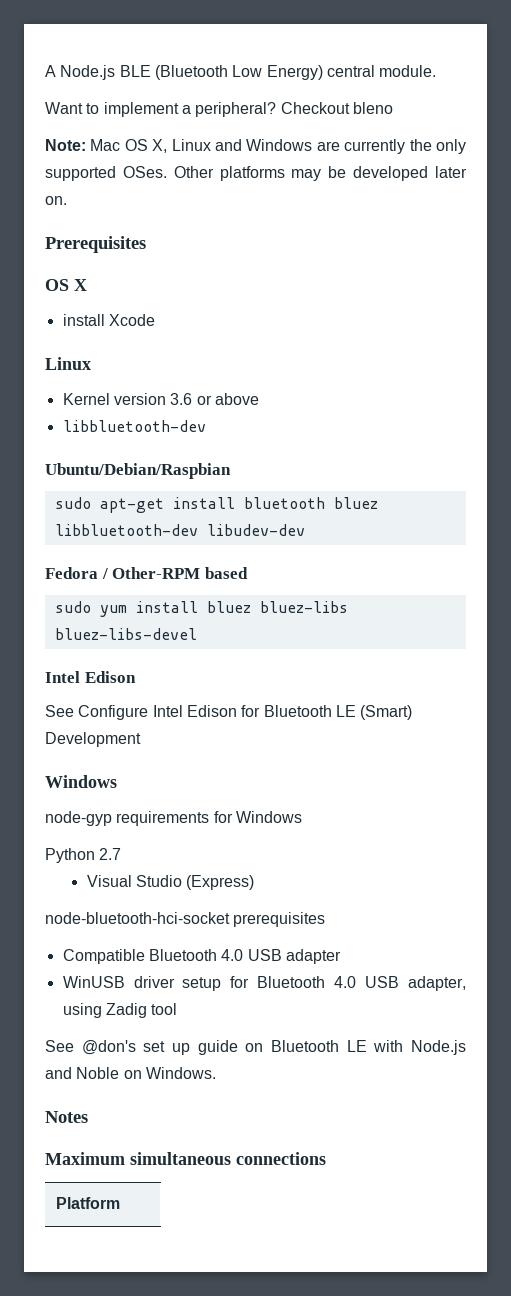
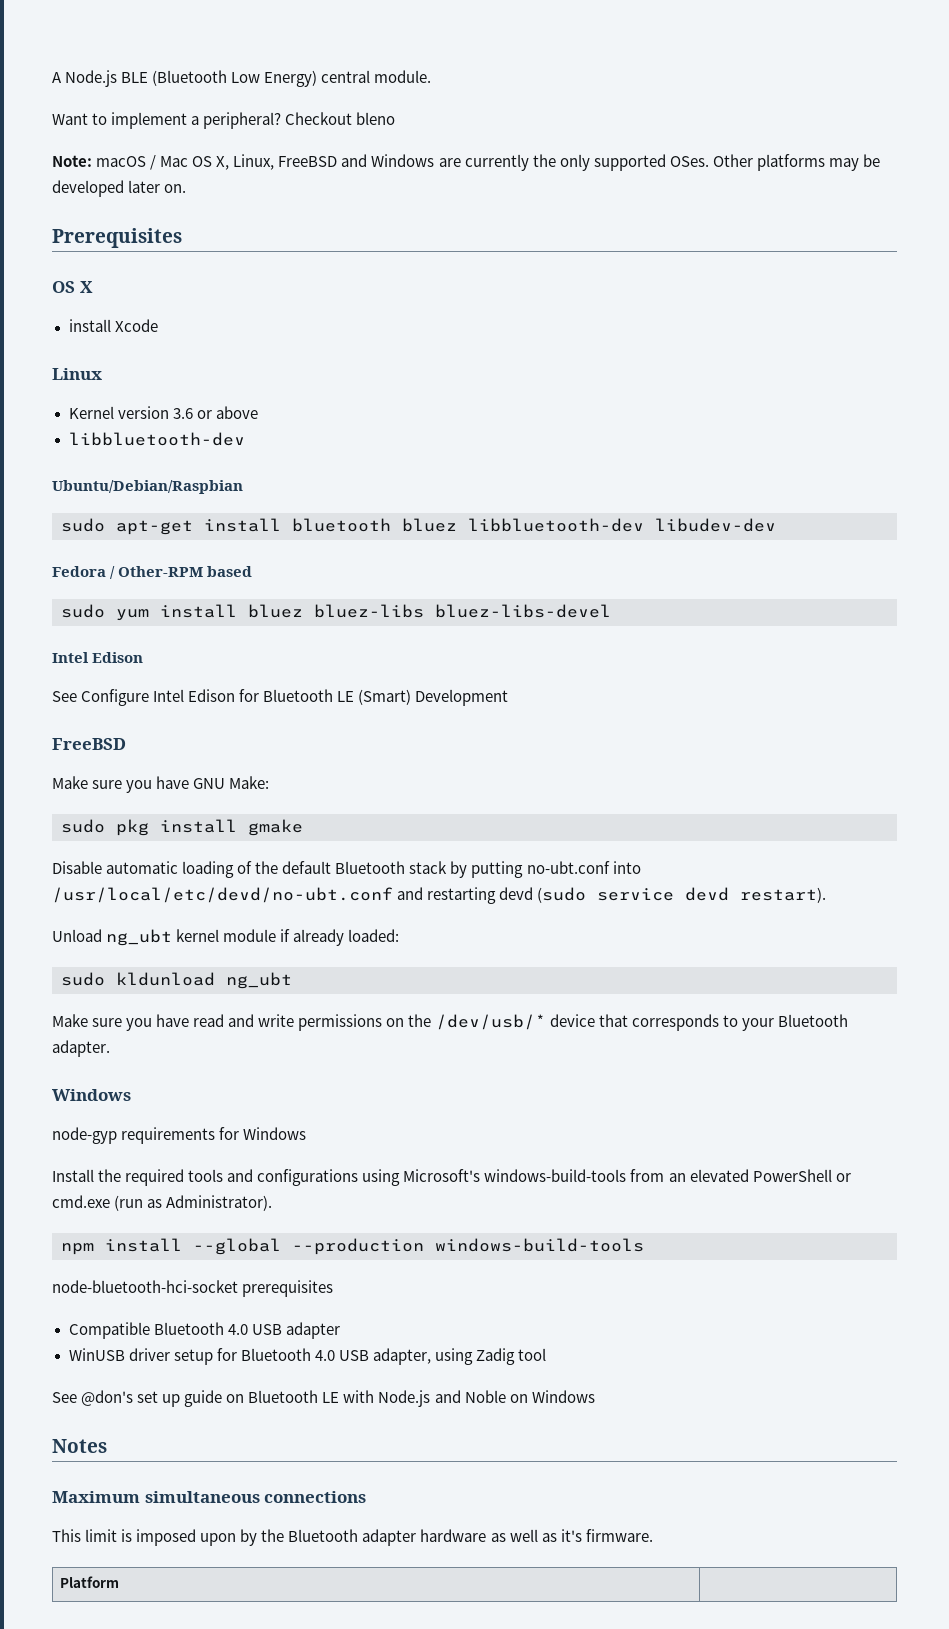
- Note: Mac OS X, Linux and Windows are currently the only supported OSes.
+ Note: macOS / Mac OS X, Linux, FreeBSD and Windows are currently the only supported OSes.
  See Configure Intel Edison for Bluetooth LE (Smart) Development
+ FreeBSD
+ Make sure you have GNU Make:
+ sudo pkg install gmake
+ Disable automatic loading of the default Bluetooth stack by putting no-ubt.conf into /usr/local/etc/devd/no-ubt.conf and restarting devd (sudo service devd restart).
+ Unload ng_ubt kernel module if already loaded:
+ sudo kldunload ng_ubt
+ Make sure you have read and write permissions on the /dev/usb/* device that corresponds to your Bluetooth adapter.
- Python 2.7
- Visual Studio (Express)
+ Install the required tools and configurations using Microsoft's windows-build-tools from an elevated PowerShell or cmd.exe (run as Administrator).
+ npm install --global --production windows-build-tools
- See @don's set up guide on Bluetooth LE with Node.js and Noble on Windows.
+ See @don's set up guide on Bluetooth LE with Node.js and Noble on Windows
+ This limit is imposed upon by the Bluetooth adapter hardware as well as it's firmware.

